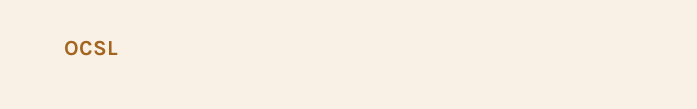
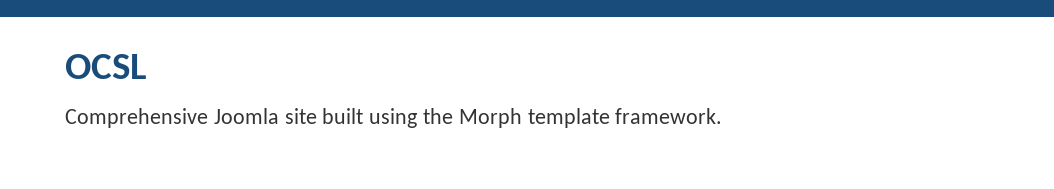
+ Comprehensive Joomla site built using the Morph template framework.

